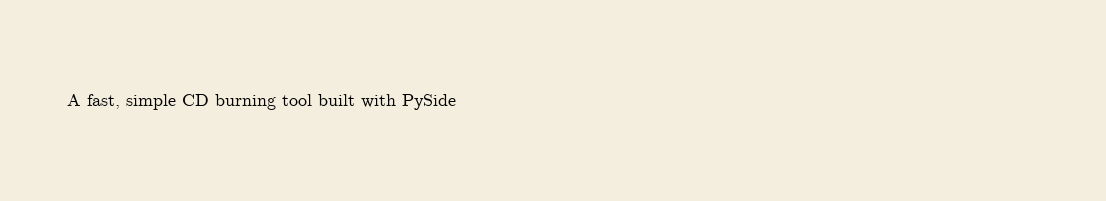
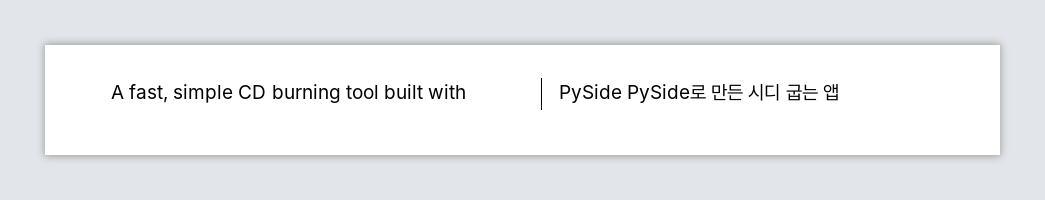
- A fast, simple CD burning tool built with PySide
+ A fast, simple CD burning tool built with PySide PySide로 만든 시디 굽는 앱

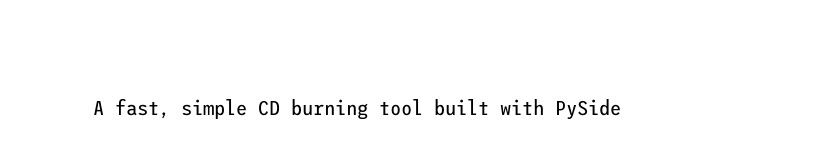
- A fast, simple CD burning tool built with PySide PySide로 만든 시디 굽는 앱
+ A fast, simple CD burning tool built with PySide

